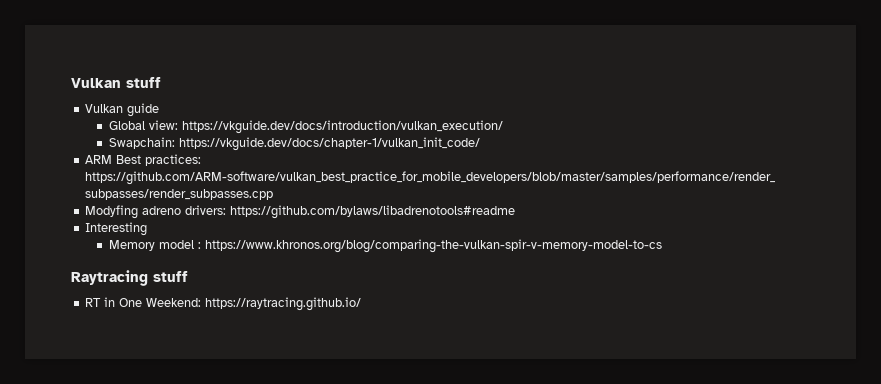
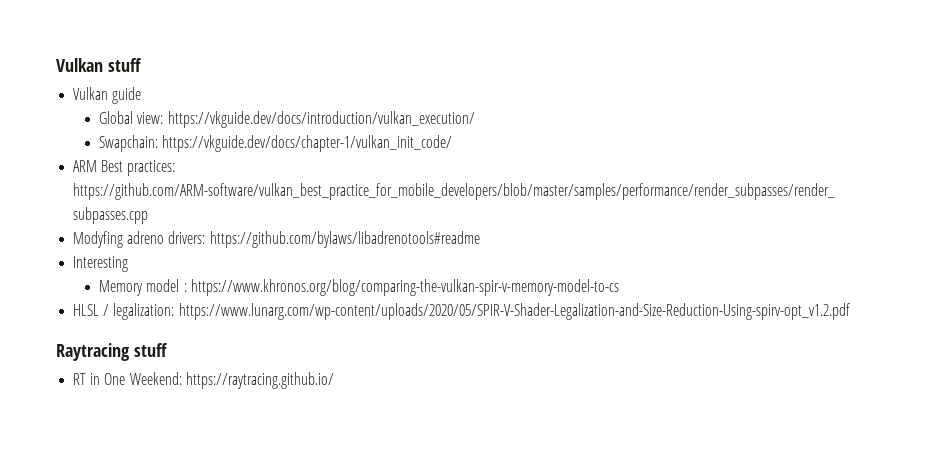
+ HLSL / legalization: https://www.lunarg.com/wp-content/uploads/2020/05/SPIR-V-Shader-Legalization-and-Size-Reduction-Using-spirv-opt_v1.2.pdf

